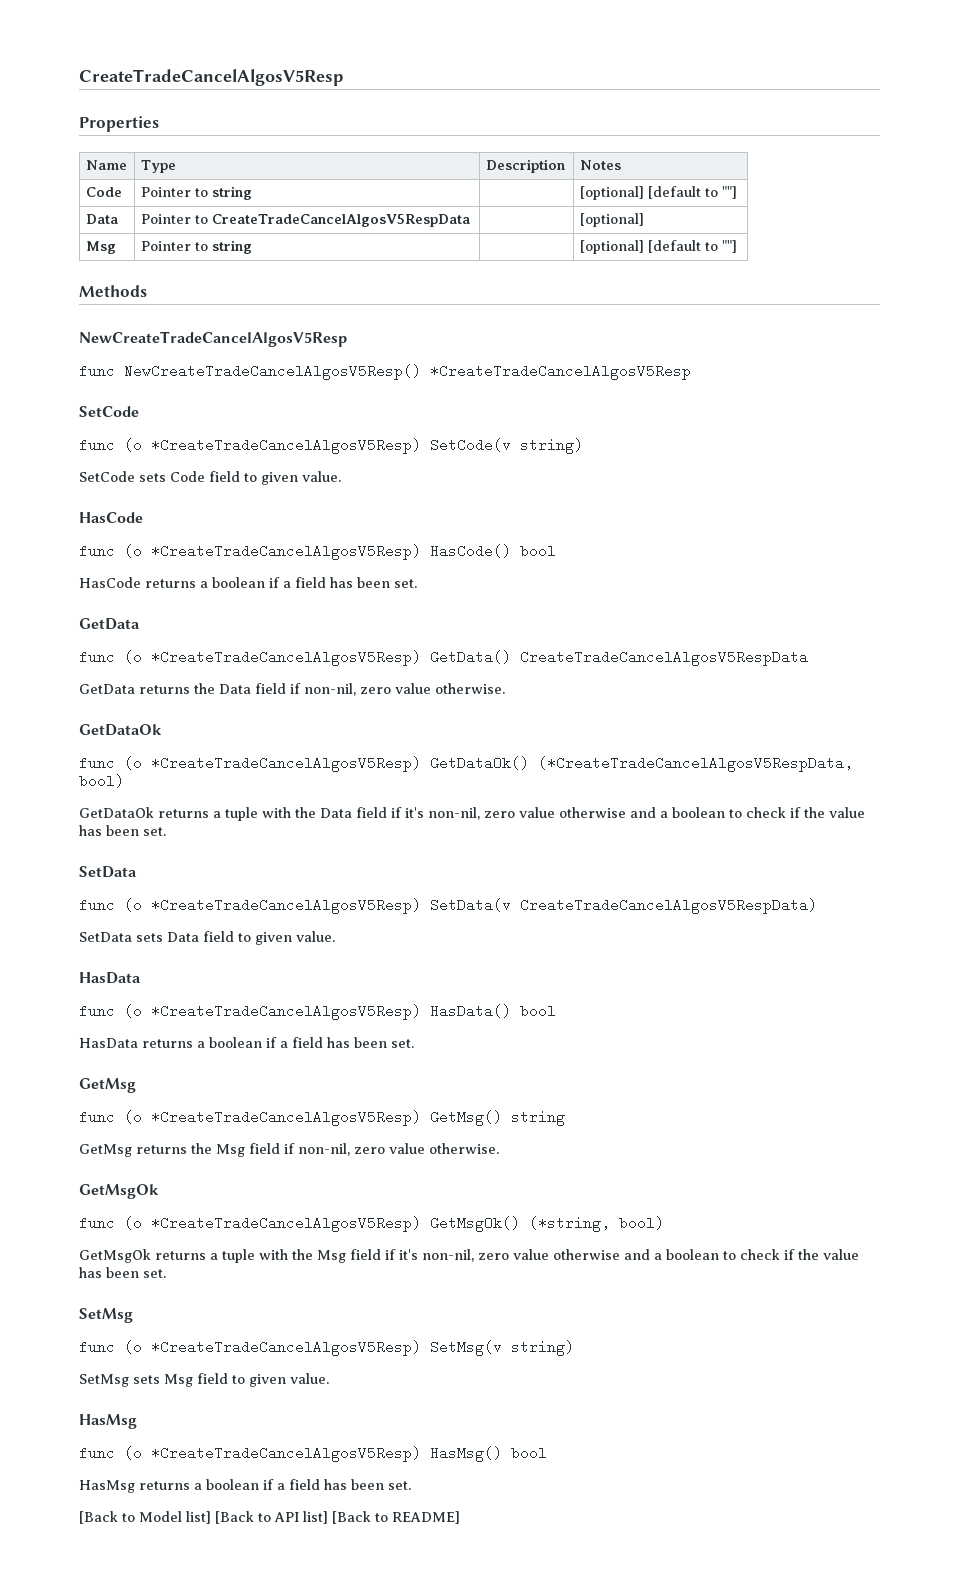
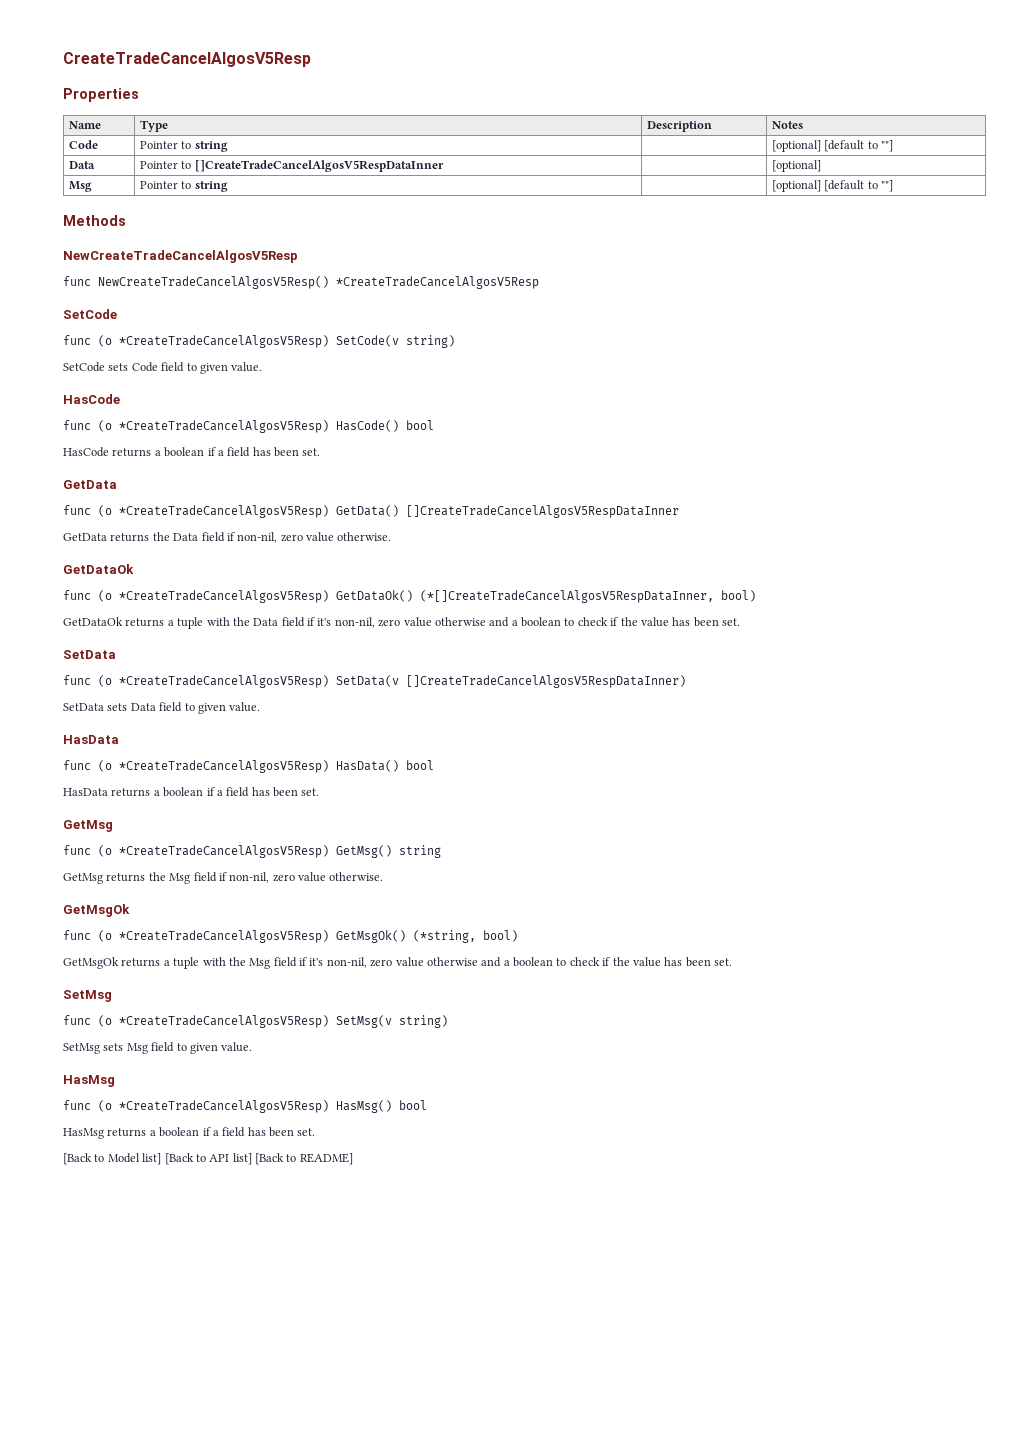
- Data | Pointer to CreateTradeCancelAlgosV5RespData | | [optional]
+ Data | Pointer to []CreateTradeCancelAlgosV5RespDataInner | | [optional]
- func (o *CreateTradeCancelAlgosV5Resp) GetData() CreateTradeCancelAlgosV5RespData
+ func (o *CreateTradeCancelAlgosV5Resp) GetData() []CreateTradeCancelAlgosV5RespDataInner
- func (o *CreateTradeCancelAlgosV5Resp) GetDataOk() (*CreateTradeCancelAlgosV5RespData, bool)
+ func (o *CreateTradeCancelAlgosV5Resp) GetDataOk() (*[]CreateTradeCancelAlgosV5RespDataInner, bool)
- func (o *CreateTradeCancelAlgosV5Resp) SetData(v CreateTradeCancelAlgosV5RespData)
+ func (o *CreateTradeCancelAlgosV5Resp) SetData(v []CreateTradeCancelAlgosV5RespDataInner)

